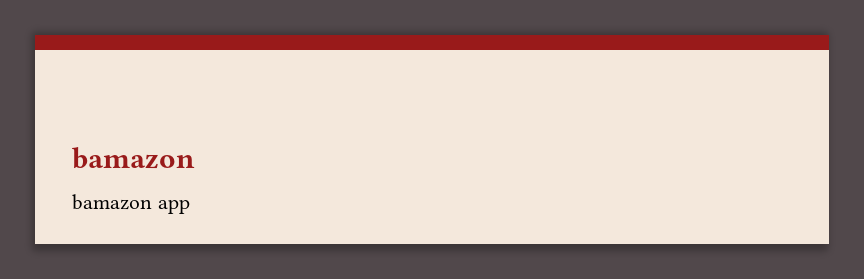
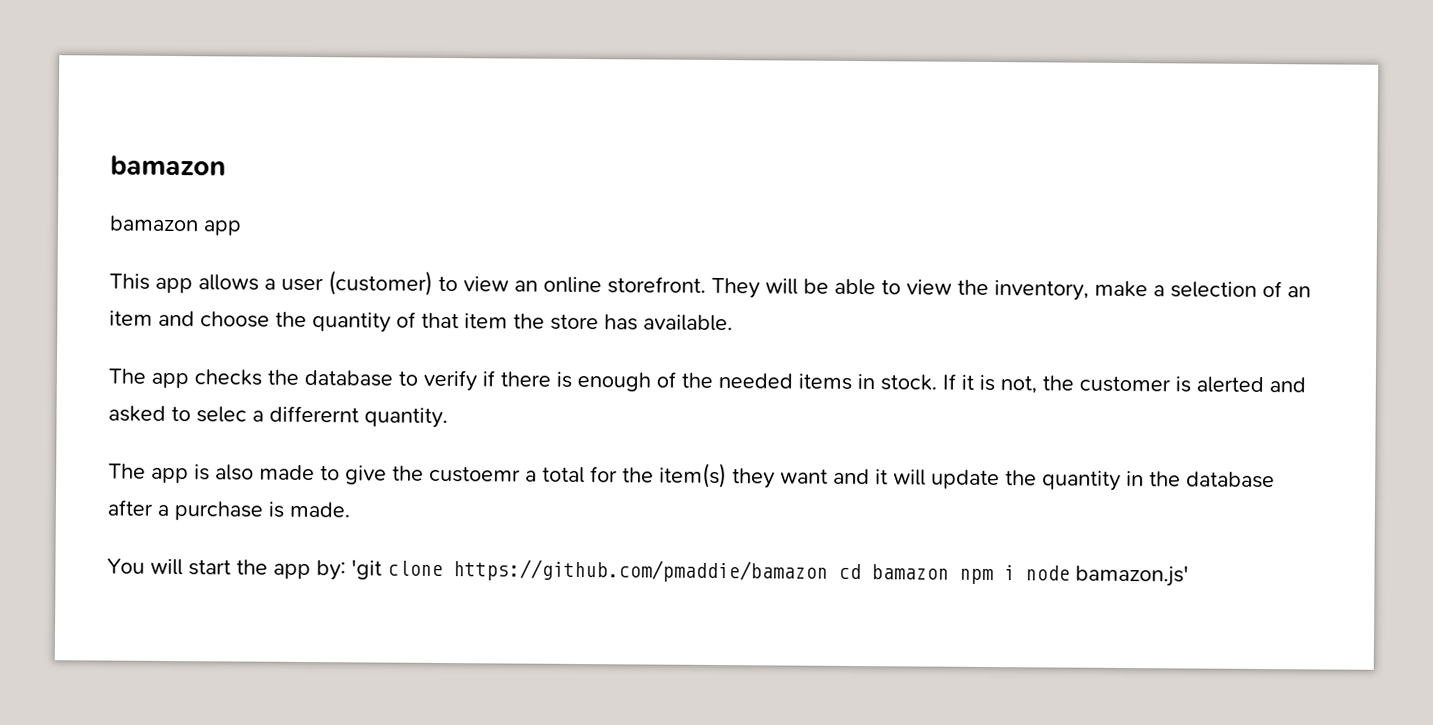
+ This app allows a user (customer) to view an online storefront. They will be able to view the inventory, make a selection of an item and choose the quantity of that item the store has available.
+ The app checks the database to verify if there is enough of the needed items in stock. If it is not, the customer is alerted and asked to selec a differernt quantity.
+ The app is also made to give the custoemr a total for the item(s) they want and it will update the quantity in the database after a purchase is made.
+ You will start the app by: 'git clone https://github.com/pmaddie/bamazon cd bamazon npm i node bamazon.js'

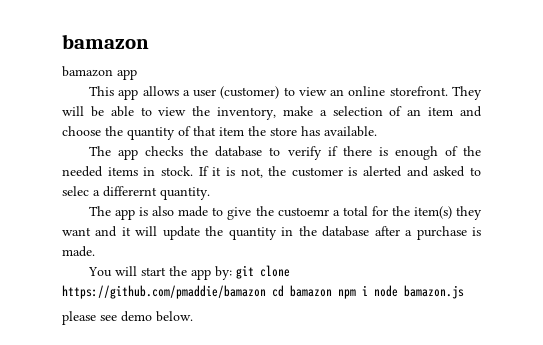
- You will start the app by: 'git clone https://github.com/pmaddie/bamazon cd bamazon npm i node bamazon.js'
+ You will start the app by: git clone https://github.com/pmaddie/bamazon cd bamazon npm i node bamazon.js
+ please see demo below.

